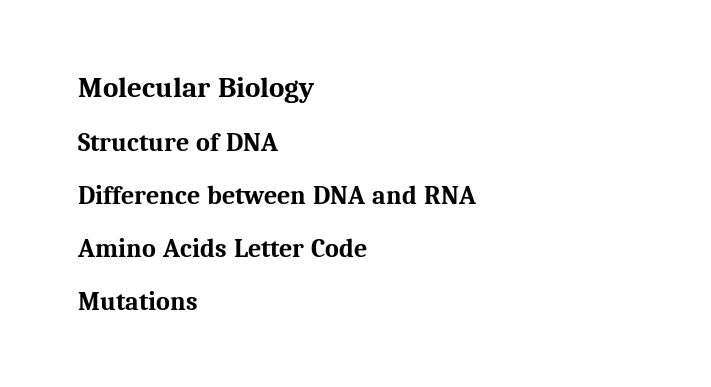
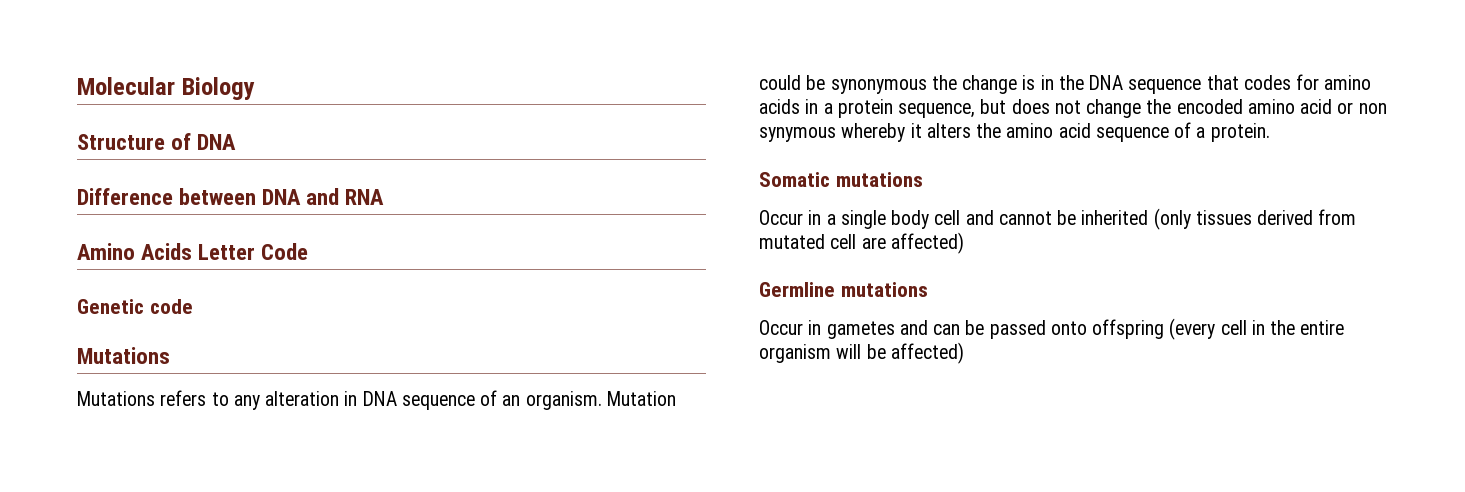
+ Genetic code
  Mutations
+ Mutations refers to any alteration in DNA sequence of an organism. Mutation could be synonymous the change is in the DNA sequence that codes for amino acids in a protein sequence, but does not change the encoded amino acid or non synymous whereby it alters the amino acid sequence of a protein.
+ Somatic mutations
+ Occur in a single body cell and cannot be inherited (only tissues derived from mutated cell are affected)
+ Germline mutations
+ Occur in gametes and can be passed onto offspring (every cell in the entire organism will be affected)

